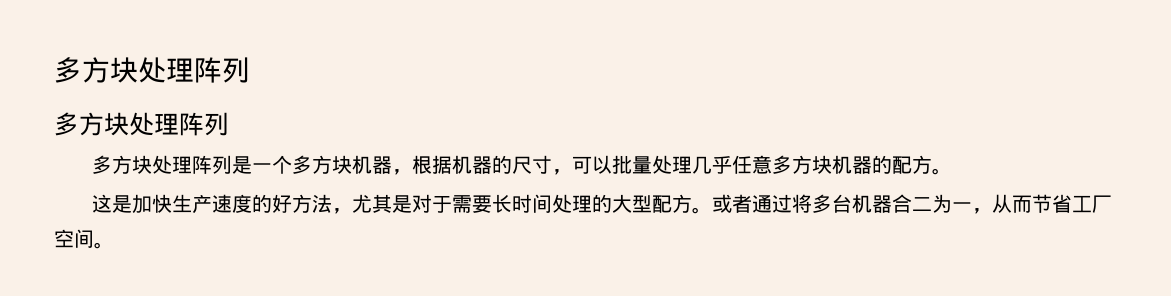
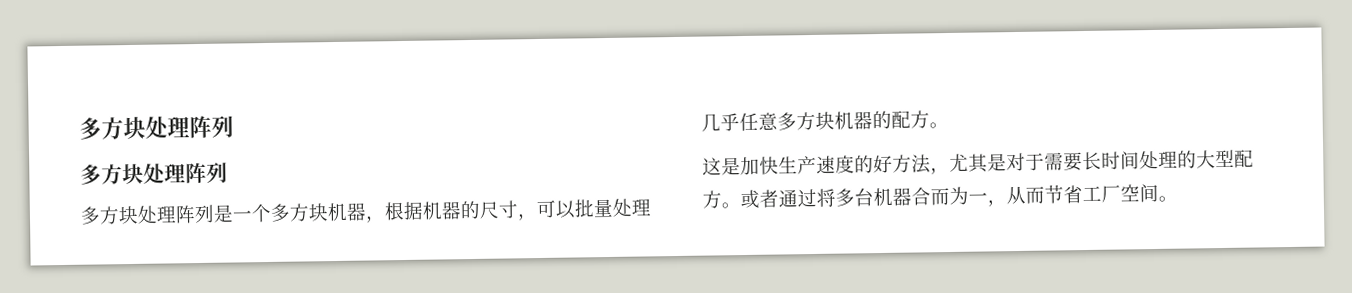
- 或者通过将多台机器合二为一，从而节省工厂空间。
+ 或者通过将多台机器合而为一，从而节省工厂空间。

